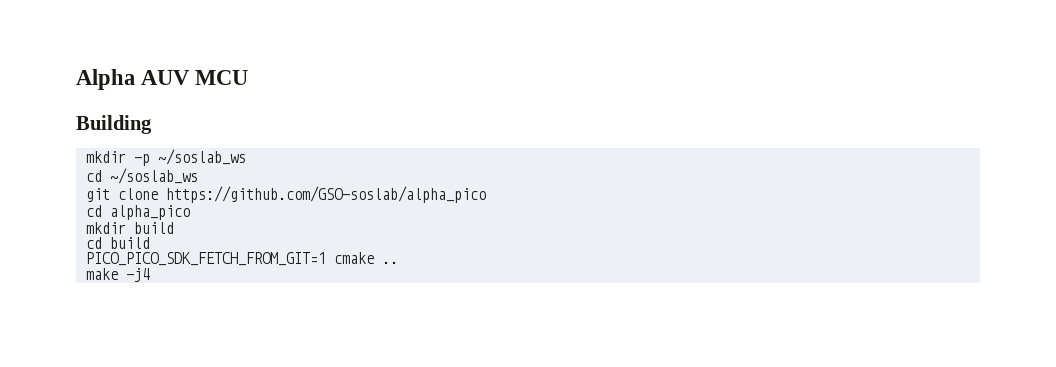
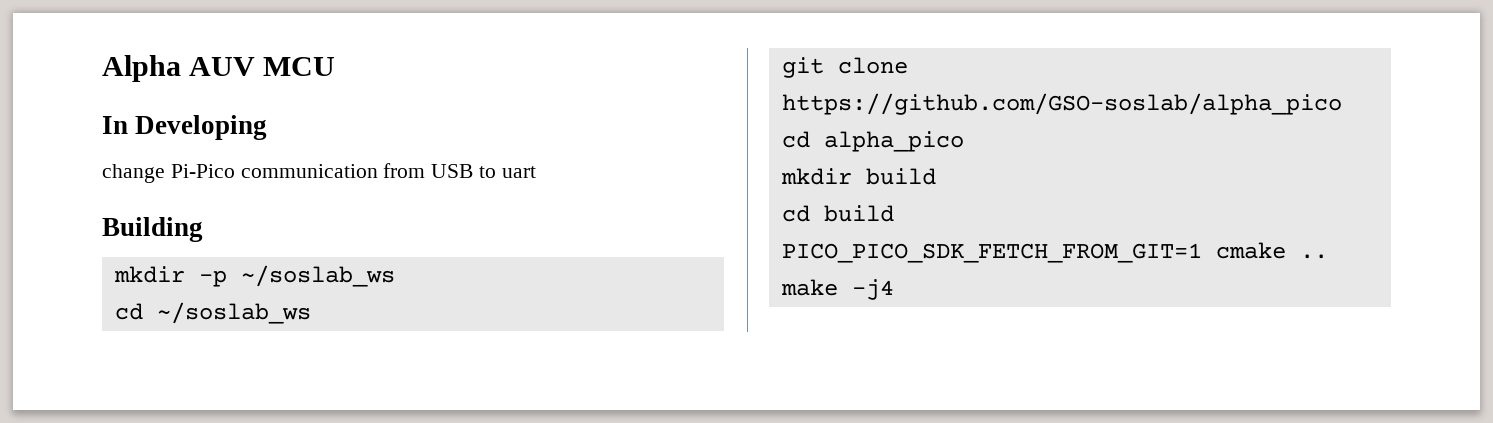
+ In Developing
+ change Pi-Pico communication from USB to uart

